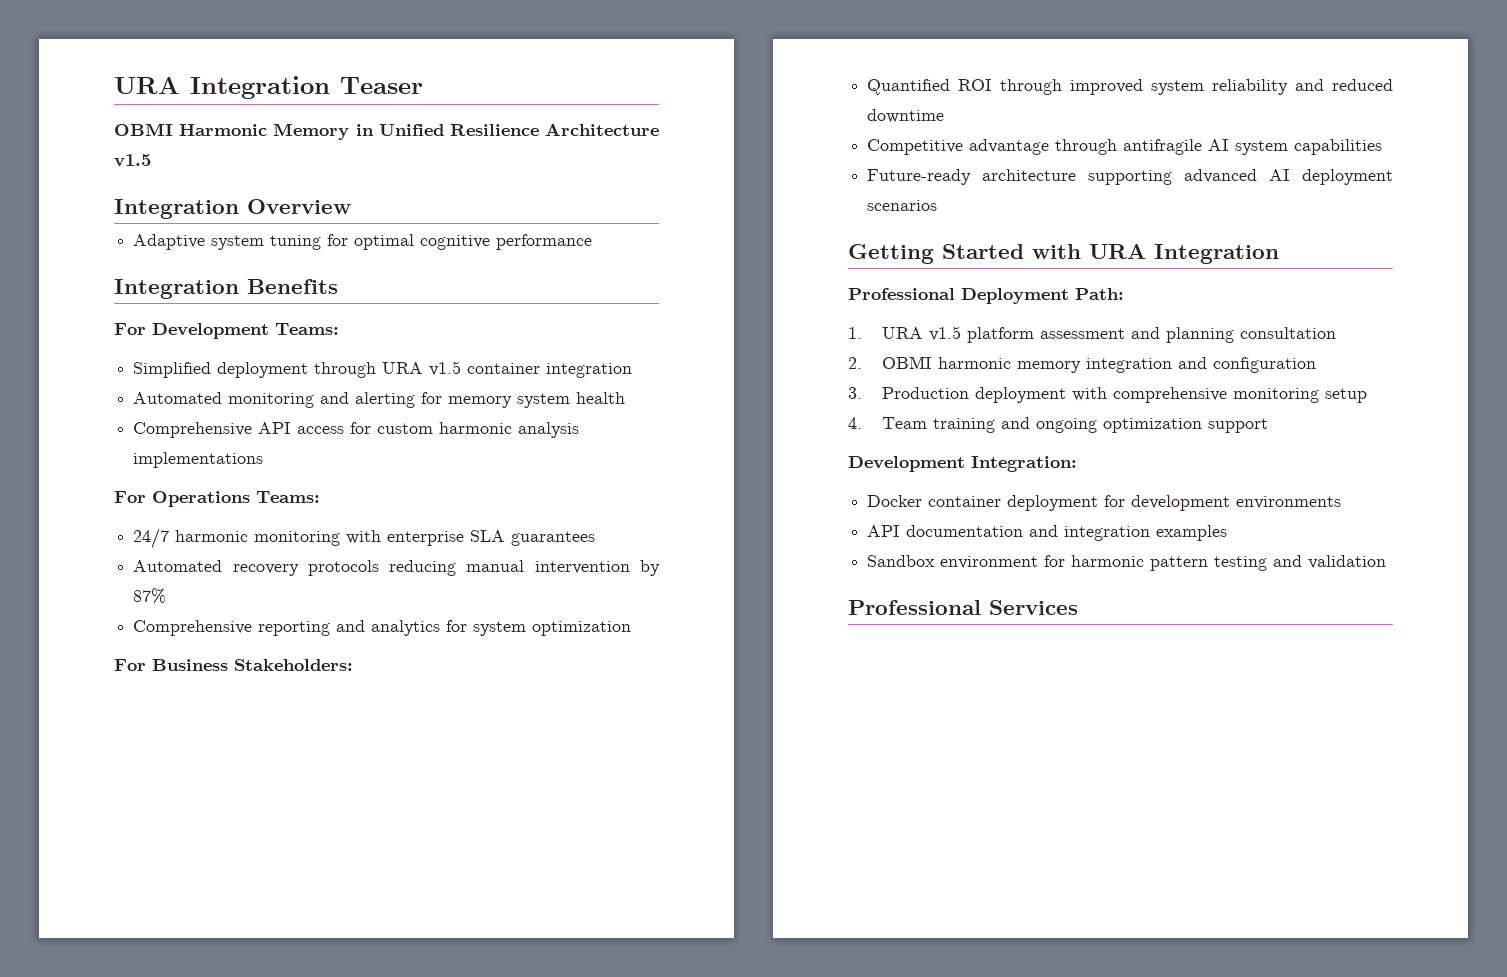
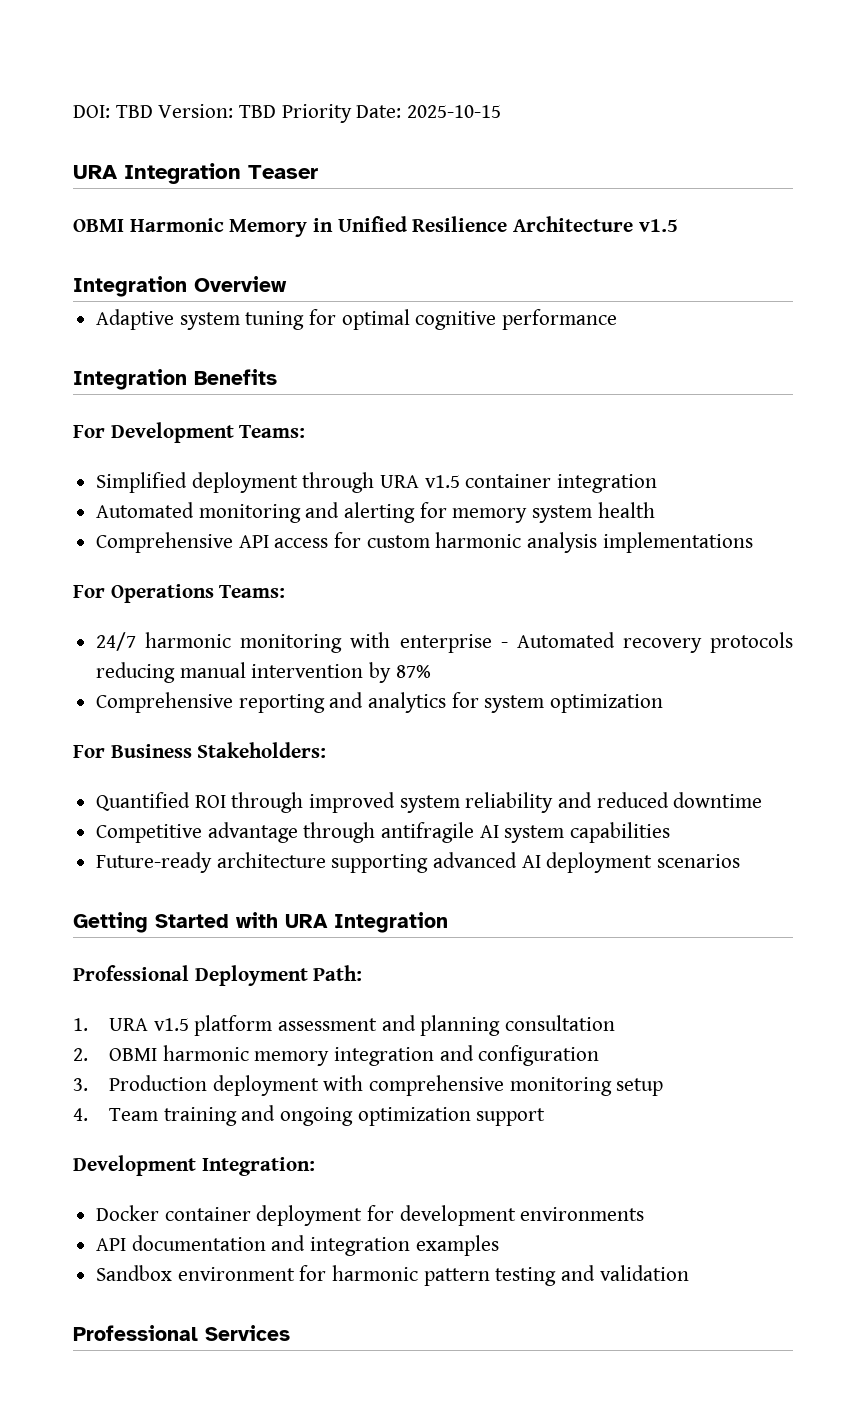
+ DOI: TBD Version: TBD Priority Date: 2025-10-15
- 24/7 harmonic monitoring with enterprise SLA guarantees
- Automated recovery protocols reducing manual intervention by 87%
+ 24/7 harmonic monitoring with enterprise - Automated recovery protocols reducing manual intervention by 87%

